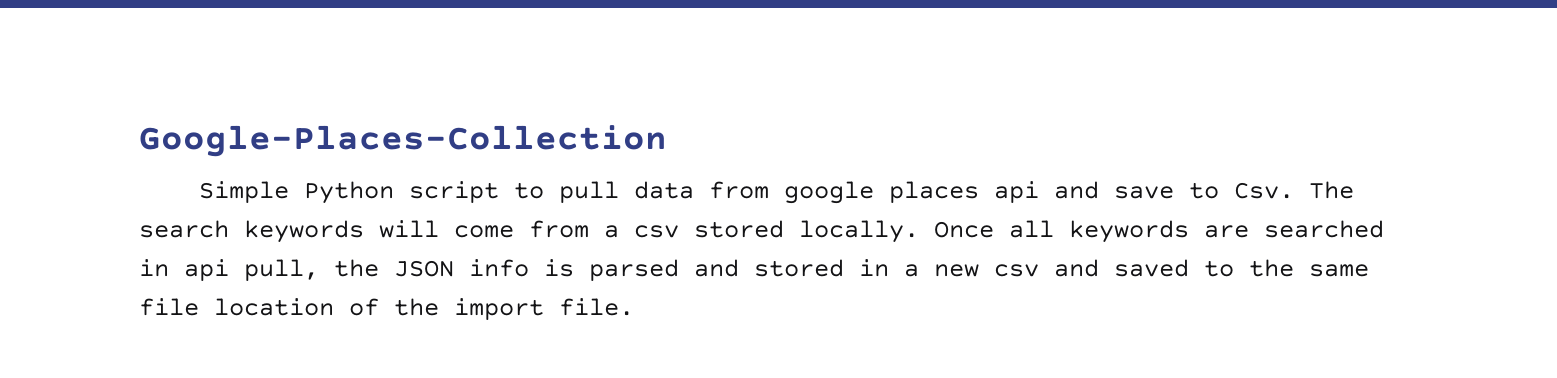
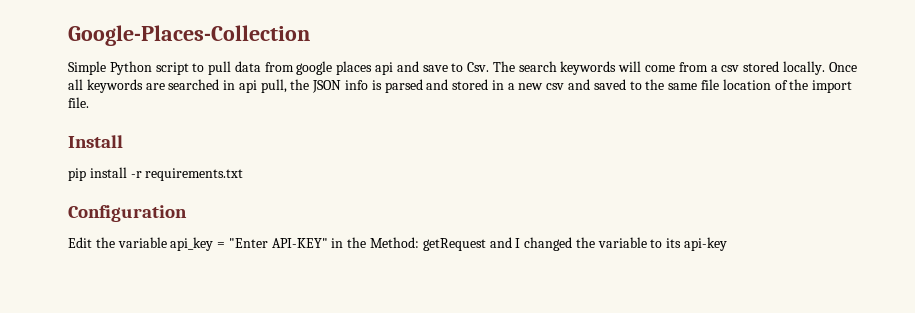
+ Install
+ pip install -r requirements.txt
+ Configuration
+ Edit the variable api_key = "Enter API-KEY" in the Method: getRequest and I changed the variable to its api-key

